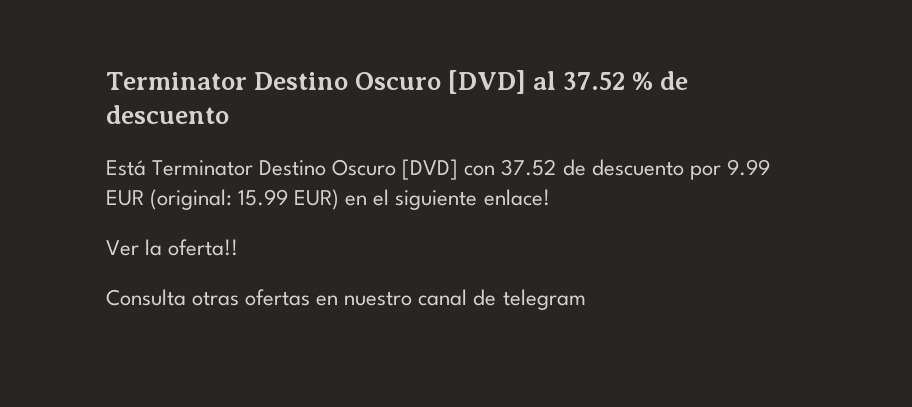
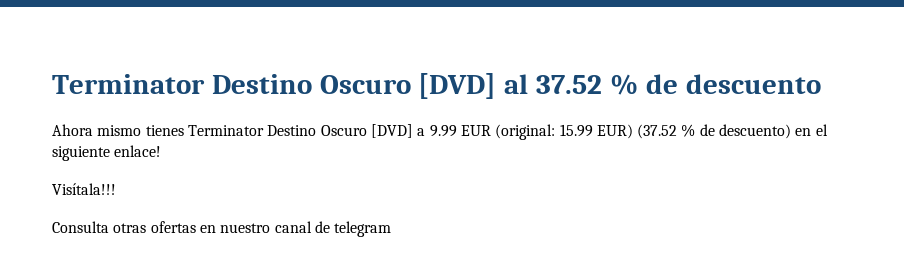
- Está Terminator Destino Oscuro [DVD] con 37.52 de descuento por 9.99 EUR (original: 15.99 EUR) en el siguiente enlace!
+ Ahora mismo tienes Terminator Destino Oscuro [DVD] a 9.99 EUR (original: 15.99 EUR) (37.52 % de descuento) en el siguiente enlace!
- Ver la oferta!!
+ Visítala!!!

